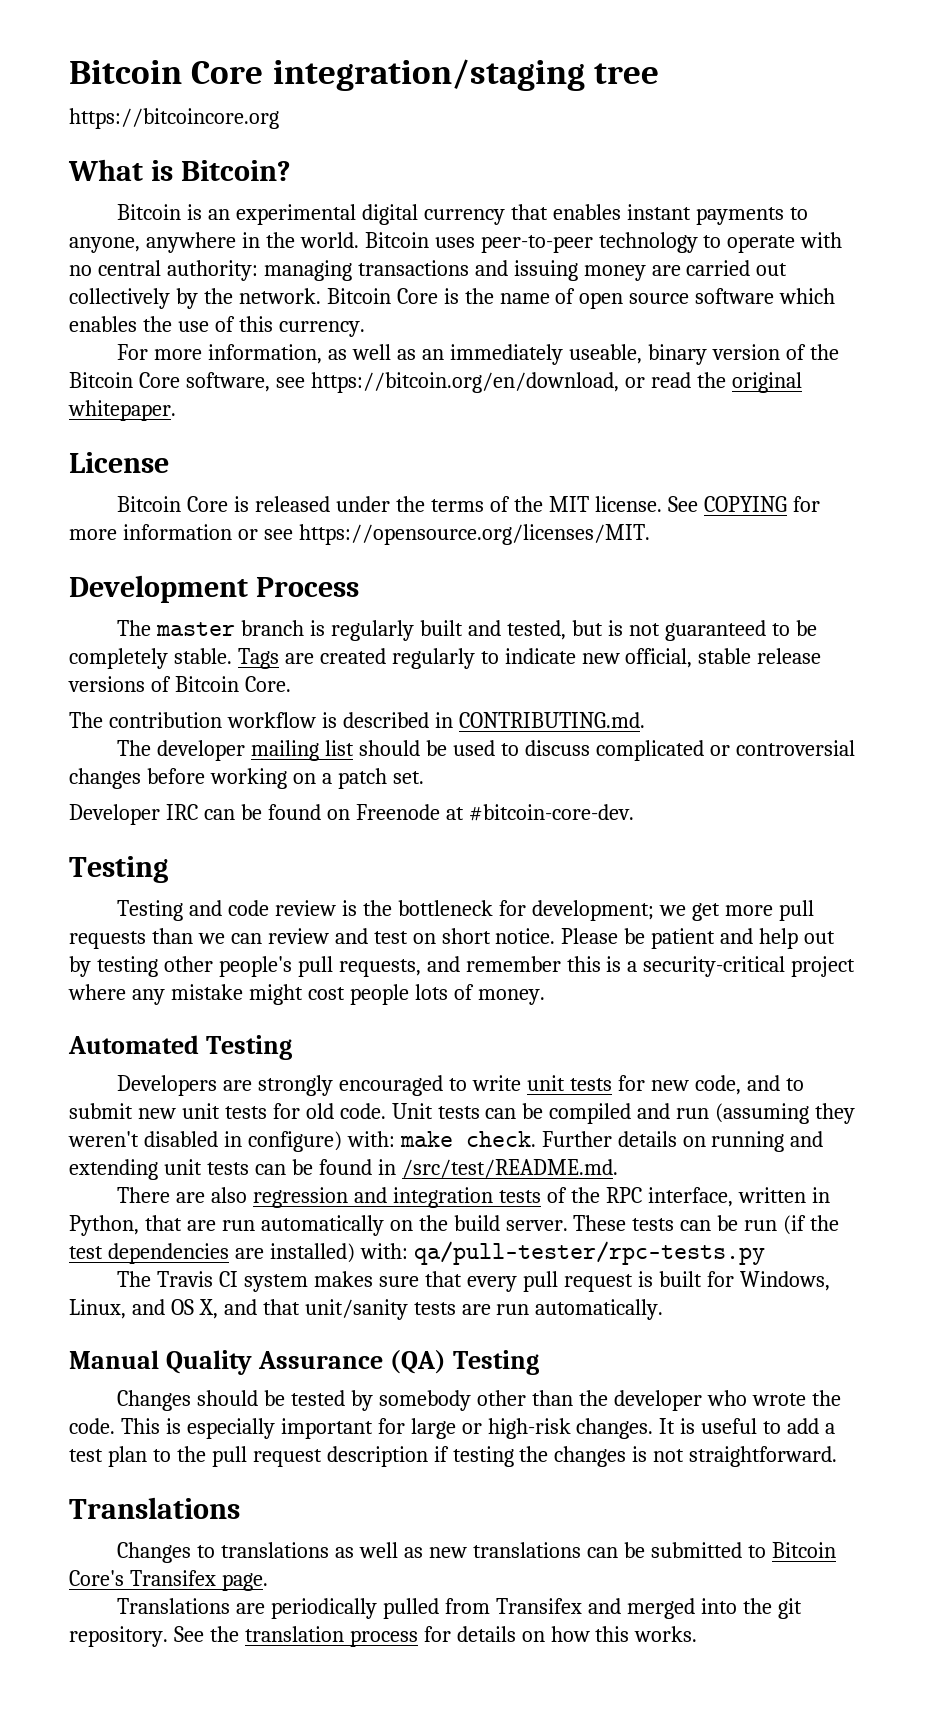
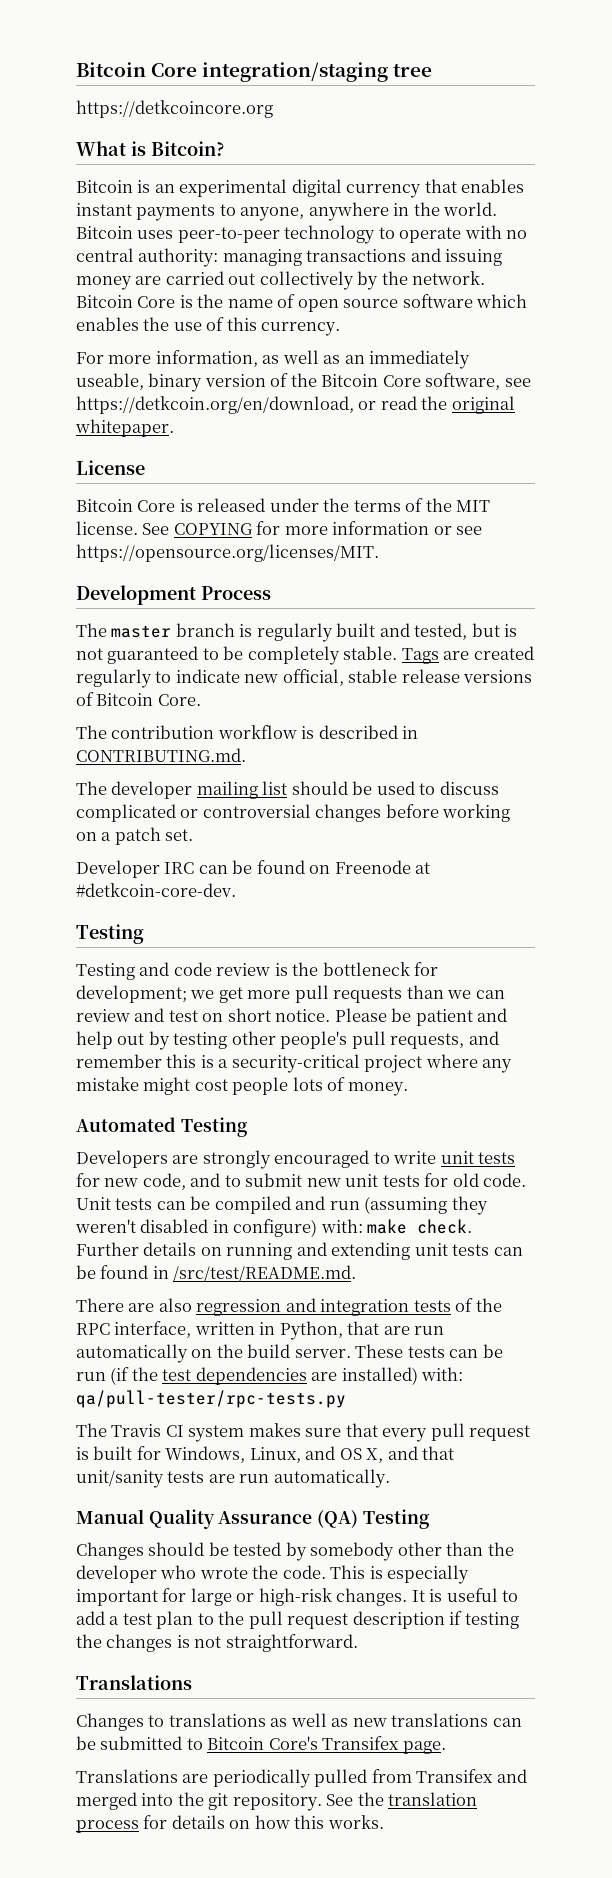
- https://bitcoincore.org
+ https://detkcoincore.org
- For more information, as well as an immediately useable, binary version of the Bitcoin Core software, see https://bitcoin.org/en/download, or read the original whitepaper.
+ For more information, as well as an immediately useable, binary version of the Bitcoin Core software, see https://detkcoin.org/en/download, or read the original whitepaper.
- Developer IRC can be found on Freenode at #bitcoin-core-dev.
+ Developer IRC can be found on Freenode at #detkcoin-core-dev.

